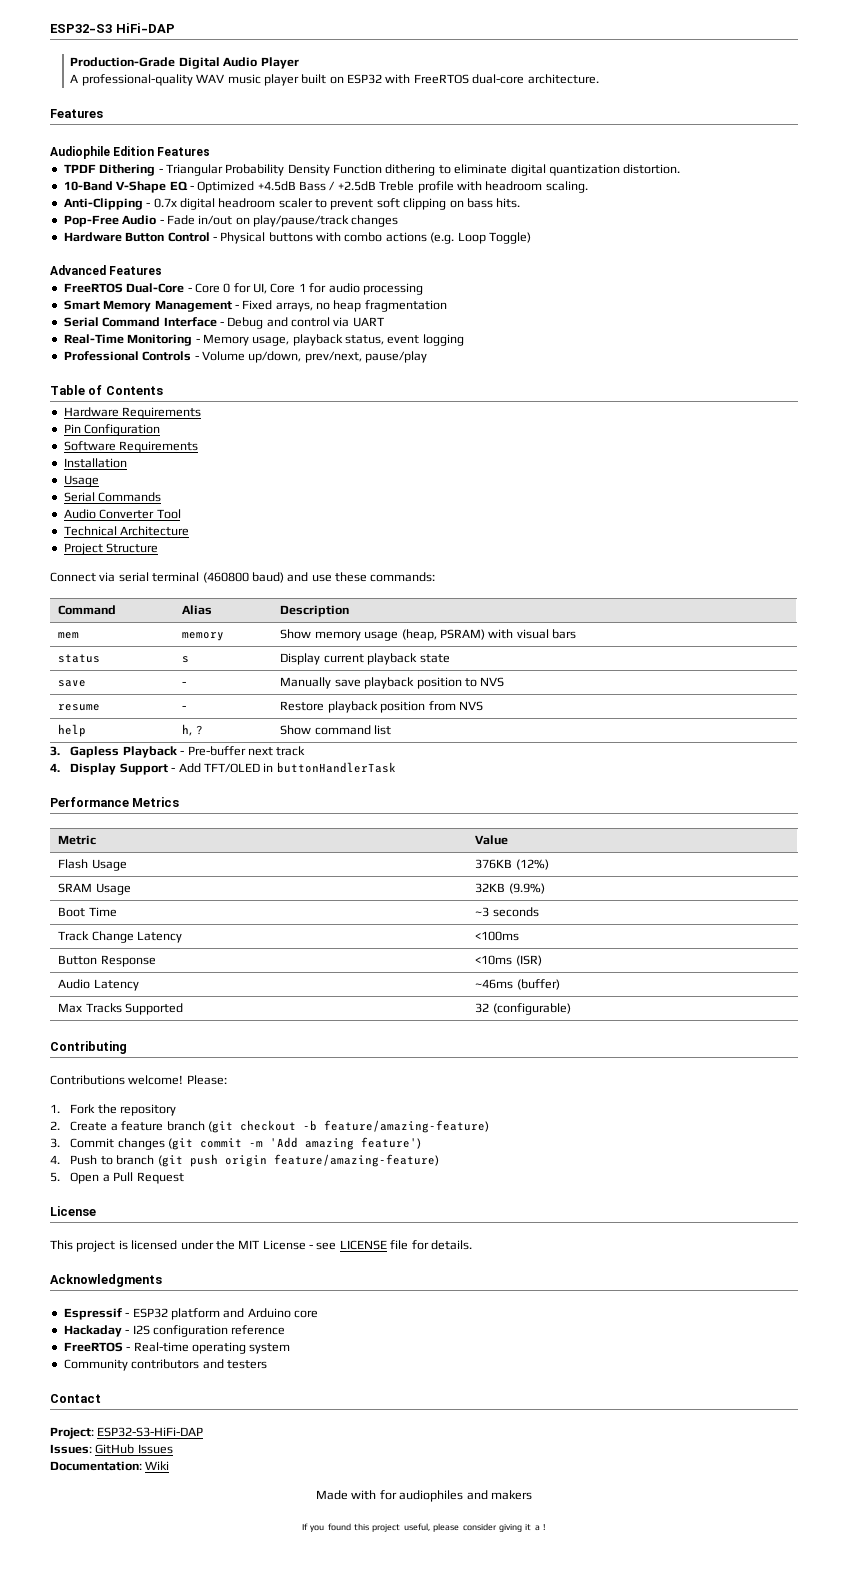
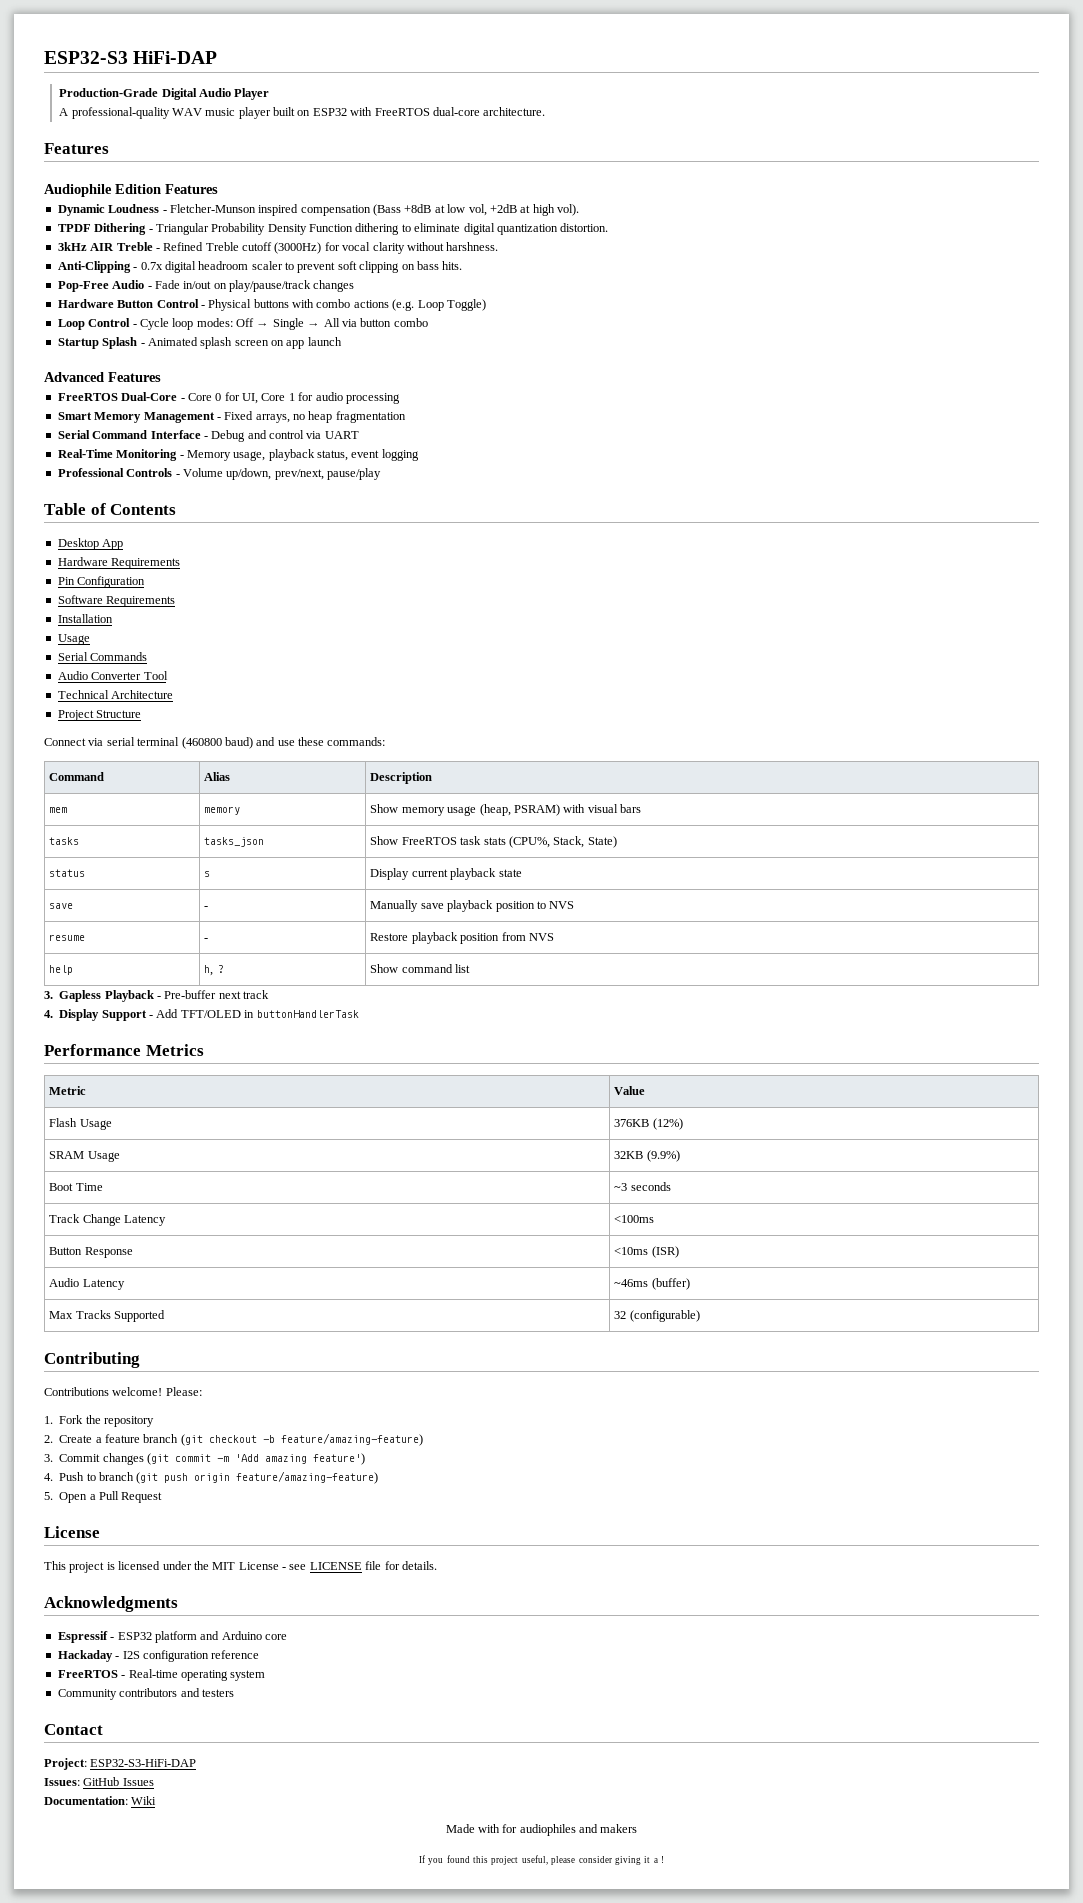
+ Dynamic Loudness - Fletcher-Munson inspired compensation (Bass +8dB at low vol, +2dB at high vol).
- 10-Band V-Shape EQ - Optimized +4.5dB Bass / +2.5dB Treble profile with headroom scaling.
+ 3kHz AIR Treble - Refined Treble cutoff (3000Hz) for vocal clarity without harshness.
+ Loop Control - Cycle loop modes: Off → Single → All via button combo
+ Startup Splash - Animated splash screen on app launch
+ Desktop App
+ tasks | tasks_json | Show FreeRTOS task stats (CPU%, Stack, State)

